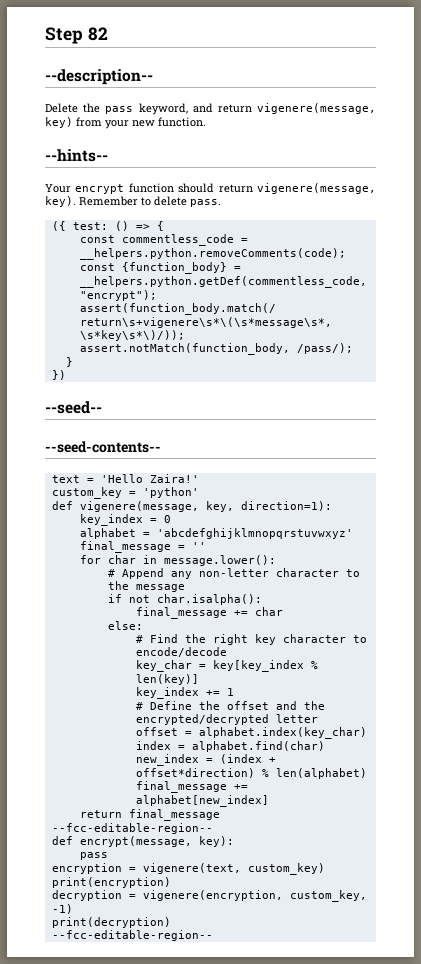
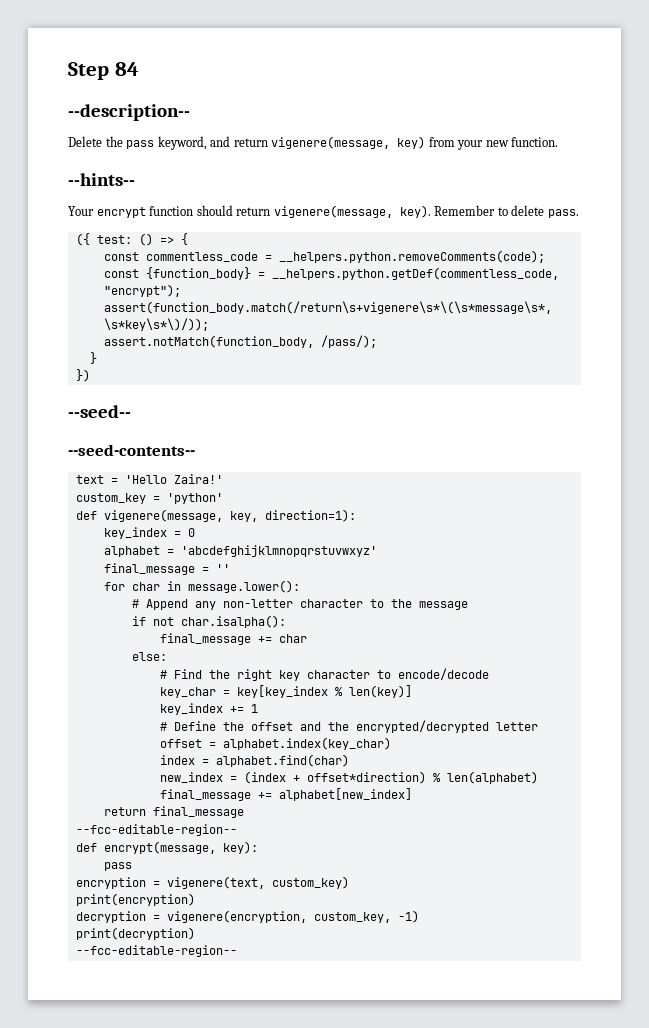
- Step 82
+ Step 84

